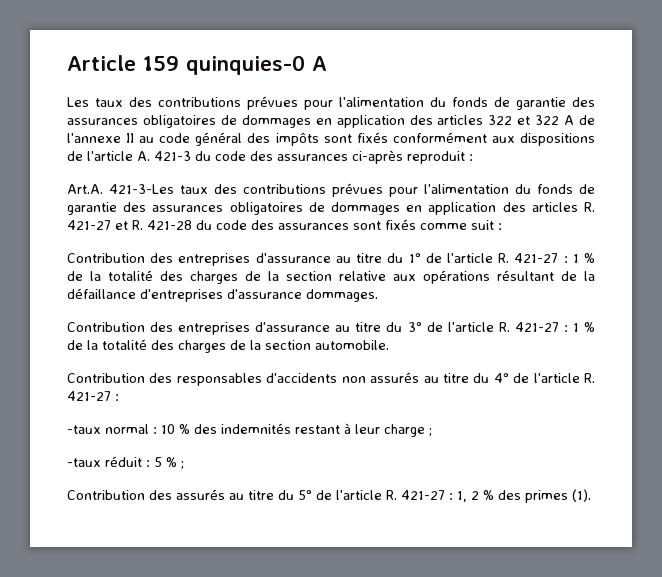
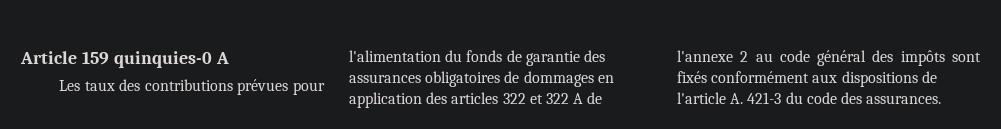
- Les taux des contributions prévues pour l'alimentation du fonds de garantie des assurances obligatoires de dommages en application des articles 322 et 322 A de l'annexe II au code général des impôts sont fixés conformément aux dispositions de l'article A. 421-3 du code des assurances ci-après reproduit :
- Art.A. 421-3-Les taux des contributions prévues pour l'alimentation du fonds de garantie des assurances obligatoires de dommages en application des articles R. 421-27 et R. 421-28 du code des assurances sont fixés comme suit :
- Contribution des entreprises d'assurance au titre du 1° de l'article R. 421-27 : 1 % de la totalité des charges de la section relative aux opérations résultant de la défaillance d'entreprises d'assurance dommages.
- Contribution des entreprises d'assurance au titre du 3° de l'article R. 421-27 : 1 % de la totalité des charges de la section automobile.
- Contribution des responsables d'accidents non assurés au titre du 4° de l'article R. 421-27 :
- -taux normal : 10 % des indemnités restant à leur charge ;
- -taux réduit : 5 % ;
- Contribution des assurés au titre du 5° de l'article R. 421-27 : 1, 2 % des primes (1).
+ Les taux des contributions prévues pour l'alimentation du fonds de garantie des assurances obligatoires de dommages en application des articles 322 et 322 A de l'annexe 2 au code général des impôts sont fixés conformément aux dispositions de l'article A. 421-3 du code des assurances.

